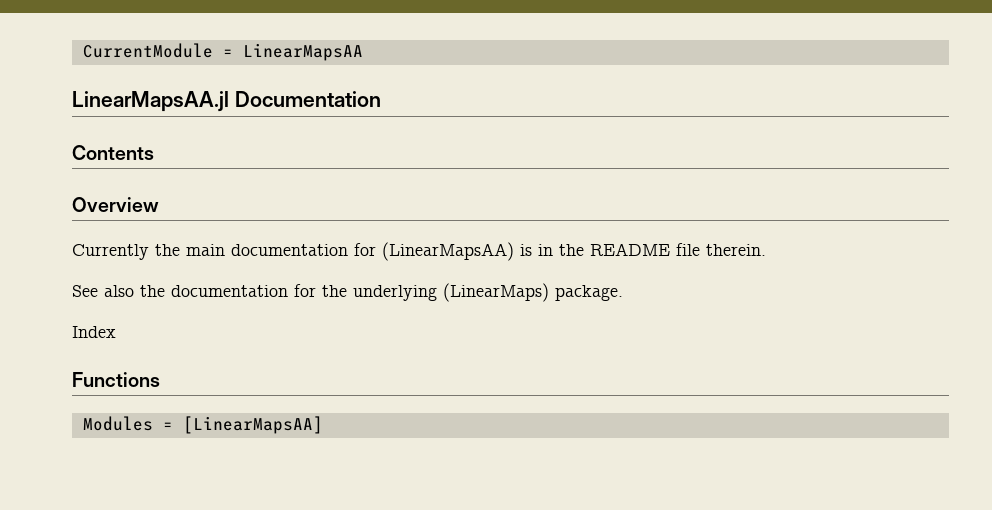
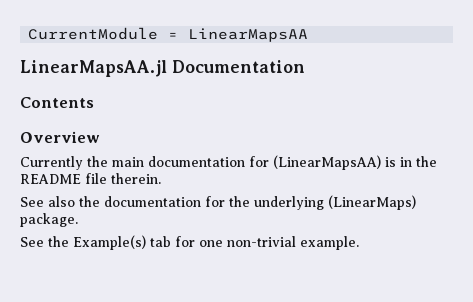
- Index
- Functions
- Modules = [LinearMapsAA]
+ See the Example(s) tab for one non-trivial example.

